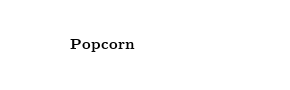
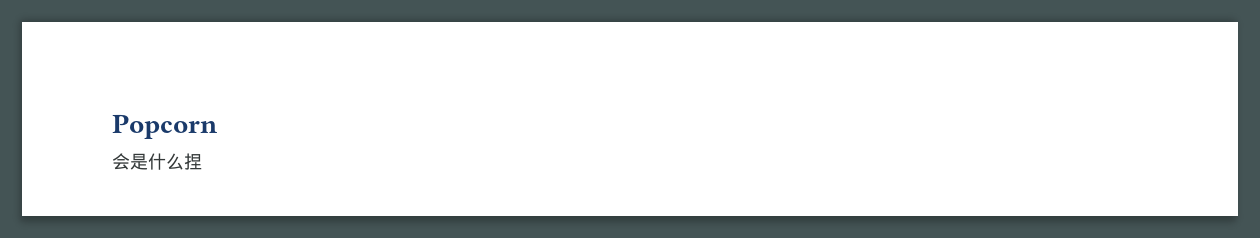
+ 会是什么捏

